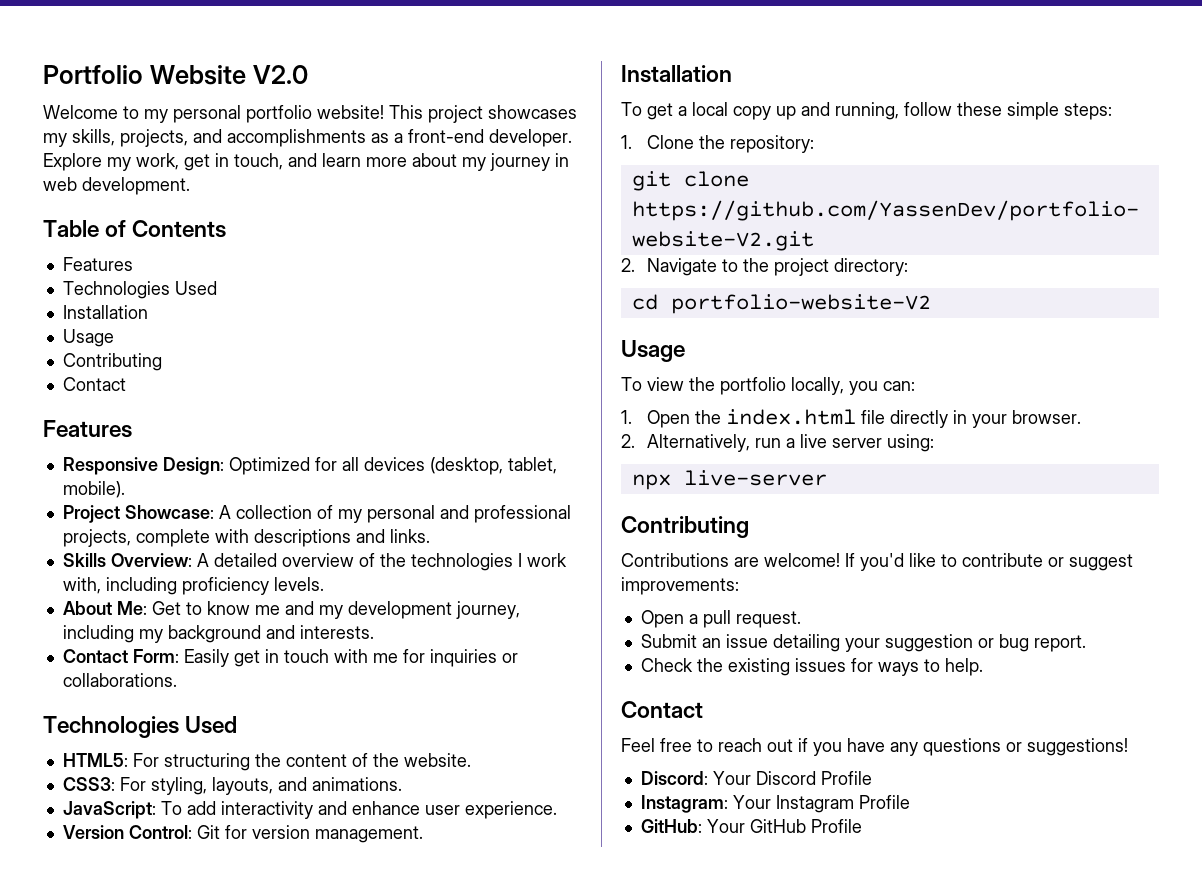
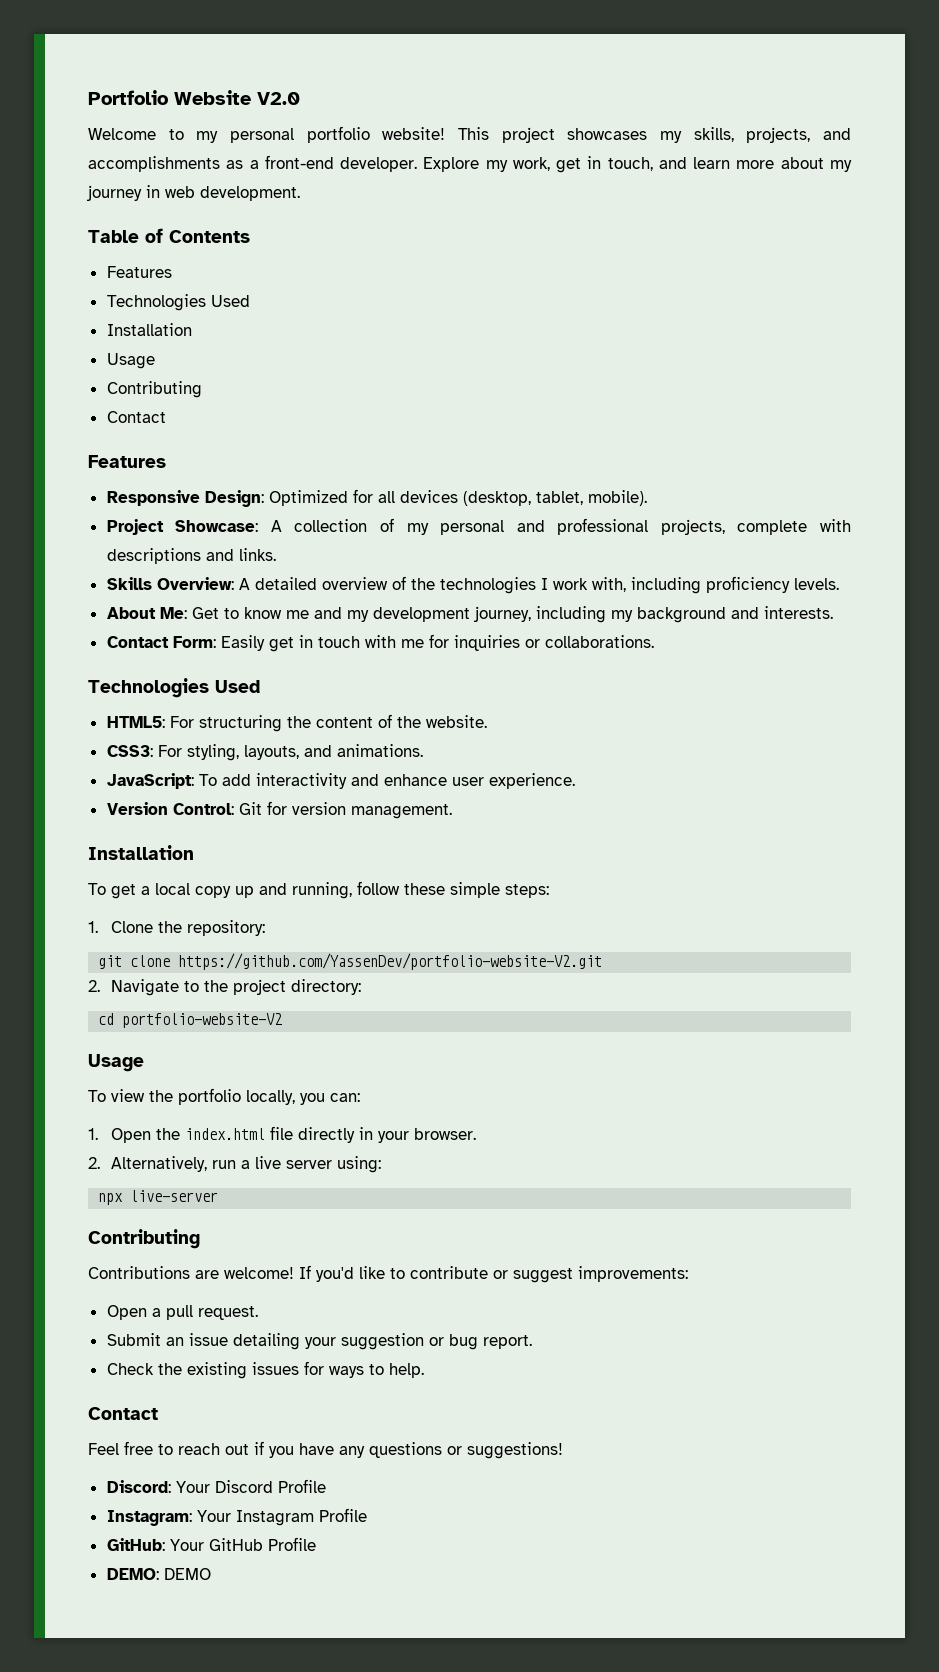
+ DEMO: DEMO

